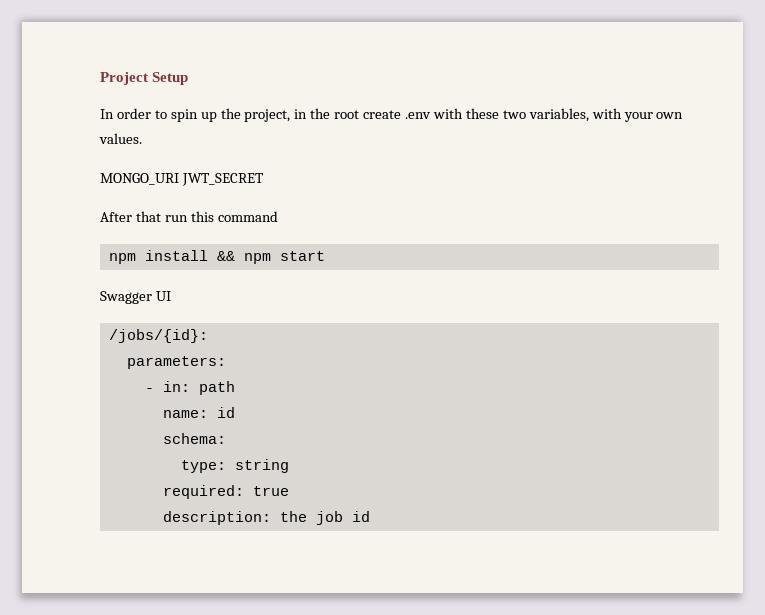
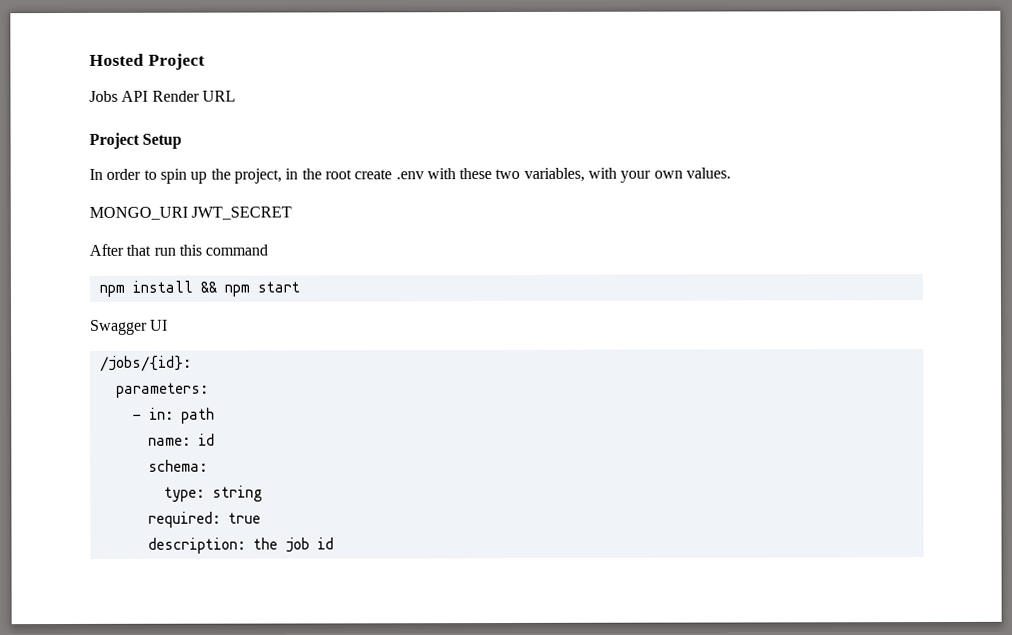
+ Hosted Project
+ Jobs API Render URL

